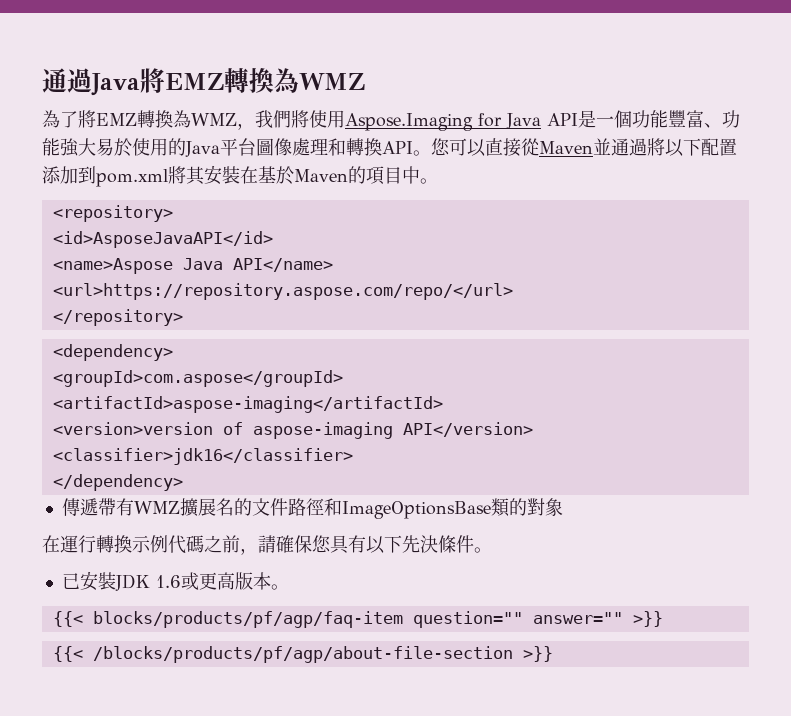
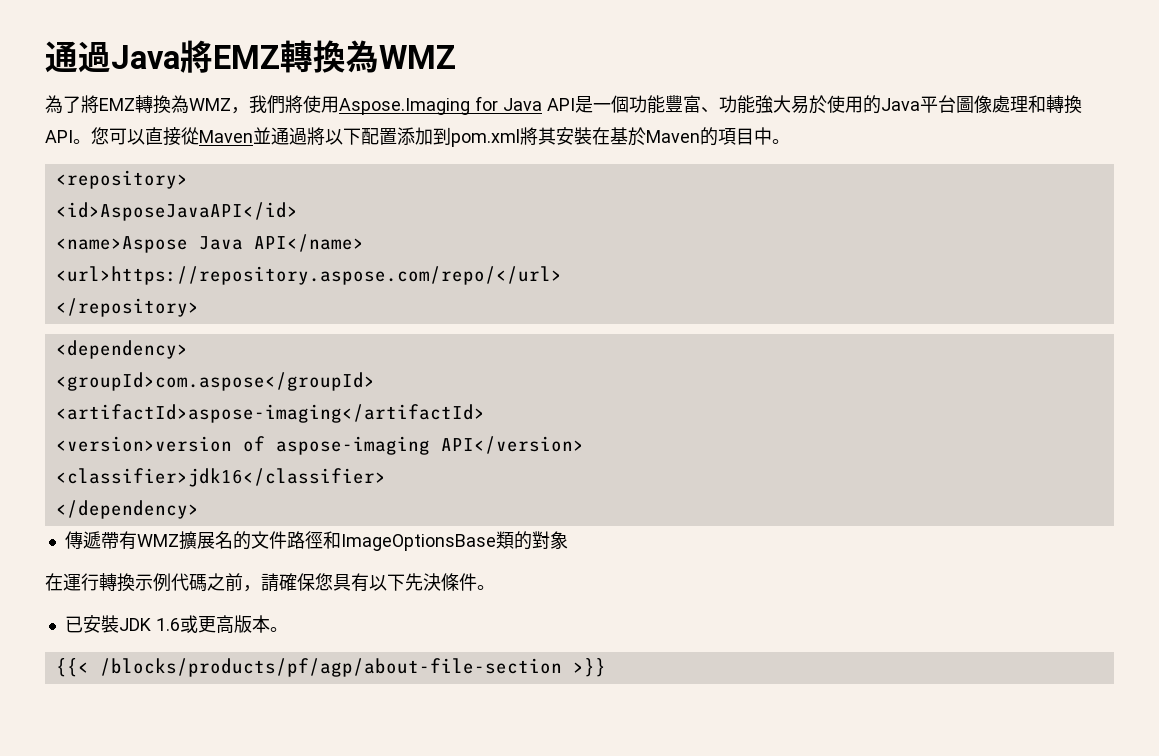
- {{< blocks/products/pf/agp/faq-item question="" answer="" >}}

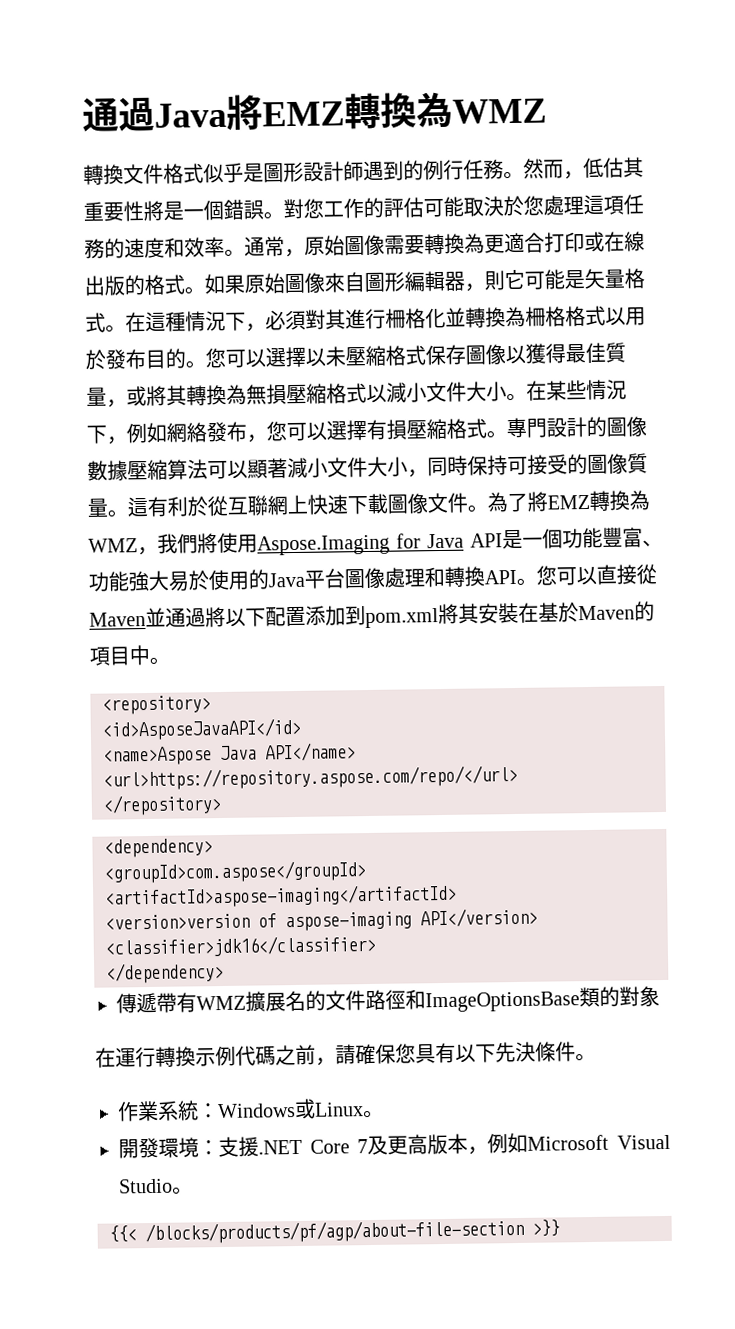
+ 轉換文件格式似乎是圖形設計師遇到的例行任務。然而，低估其重要性將是一個錯誤。對您工作的評估可能取決於您處理這項任務的速度和效率。通常，原始圖像需要轉換為更適合打印或在線出版的格式。如果原始圖像來自圖形編輯器，則它可能是矢量格式。在這種情況下，必須對其進行柵格化並轉換為柵格格式以用於發布目的。您可以選擇以未壓縮格式保存圖像以獲得最佳質量，或將其轉換為無損壓縮格式以減小文件大小。在某些情況下，例如網絡發布，您可以選擇有損壓縮格式。專門設計的圖像數據壓縮算法可以顯著減小文件大小，同時保持可接受的圖像質量。這有利於從互聯網上快速下載圖像文件。
- 已安裝JDK 1.6或更高版本。
+ 作業系統：Windows或Linux。
+ 開發環境：支援.NET Core 7及更高版本，例如Microsoft Visual Studio。

